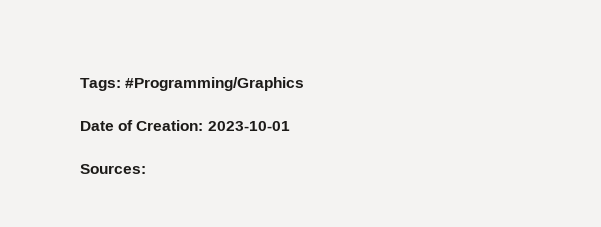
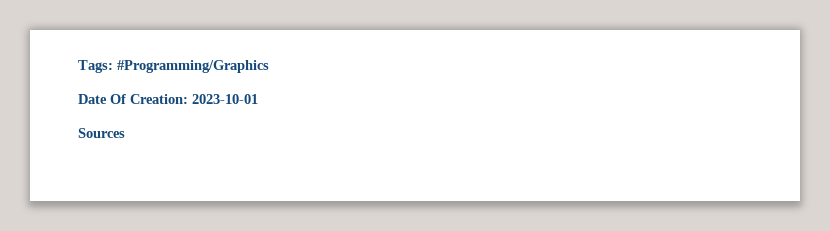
- Date of Creation: 2023-10-01
+ Date Of Creation: 2023-10-01
- Sources:
+ Sources

